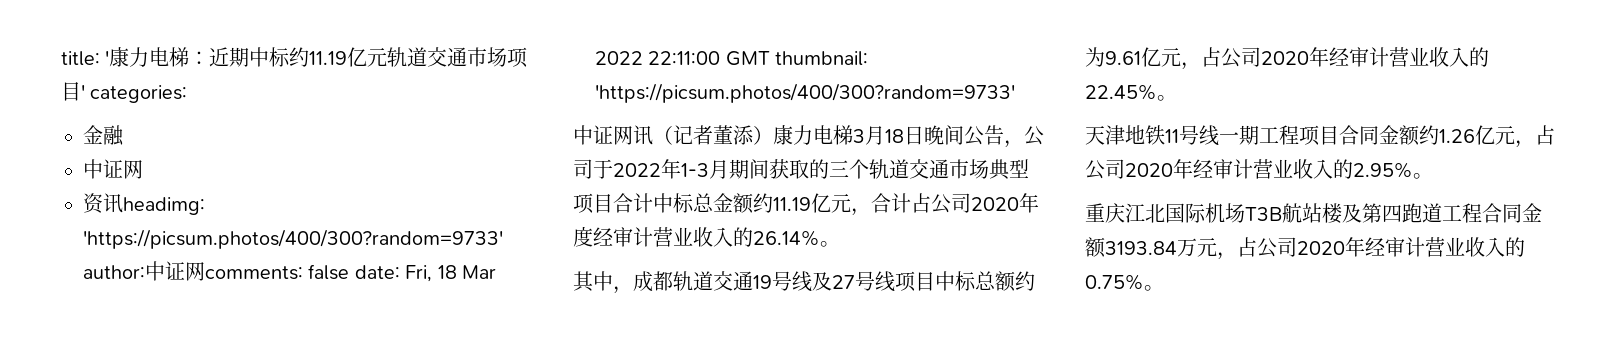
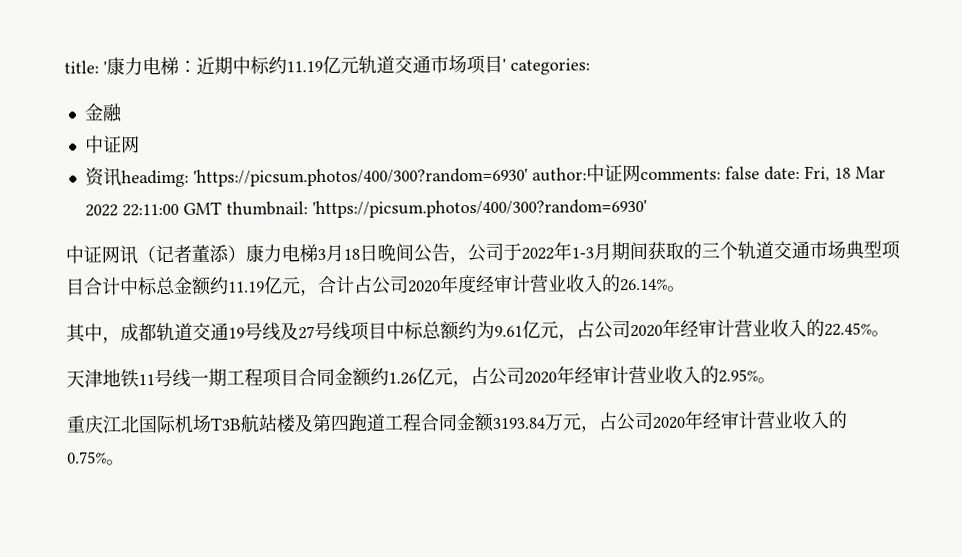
- 资讯headimg: 'https://picsum.photos/400/300?random=9733' author:中证网comments: false date: Fri, 18 Mar 2022 22:11:00 GMT thumbnail: 'https://picsum.photos/400/300?random=9733'
+ 资讯headimg: 'https://picsum.photos/400/300?random=6930' author:中证网comments: false date: Fri, 18 Mar 2022 22:11:00 GMT thumbnail: 'https://picsum.photos/400/300?random=6930'

